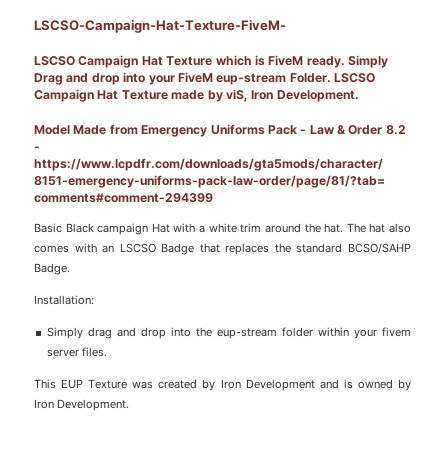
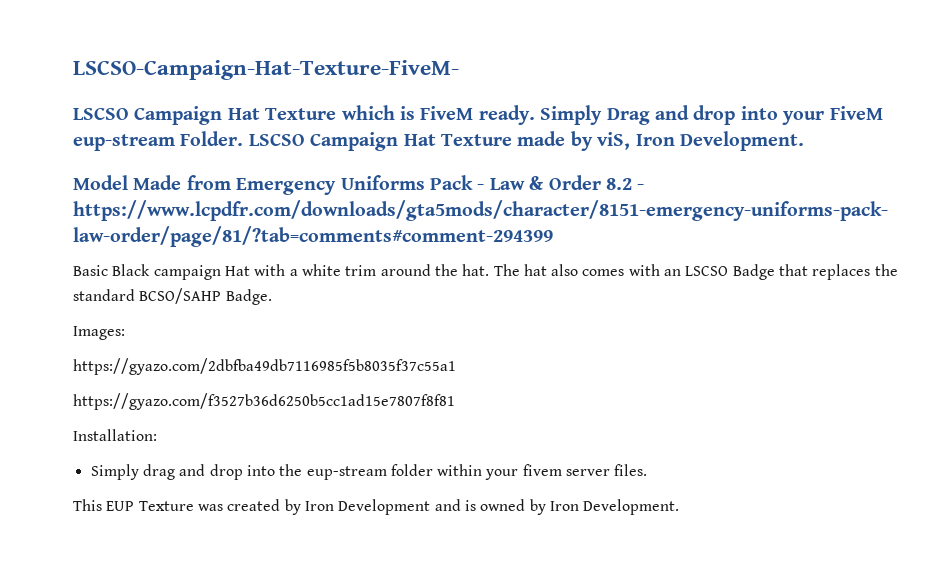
+ Images:
+ https://gyazo.com/2dbfba49db7116985f5b8035f37c55a1
+ https://gyazo.com/f3527b36d6250b5cc1ad15e7807f8f81

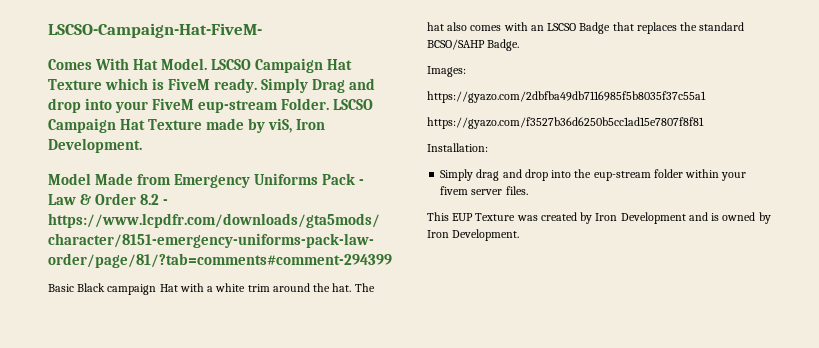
- LSCSO-Campaign-Hat-Texture-FiveM-
- LSCSO Campaign Hat Texture which is FiveM ready.
+ LSCSO-Campaign-Hat-FiveM-
+ Comes With Hat Model. LSCSO Campaign Hat Texture which is FiveM ready.

